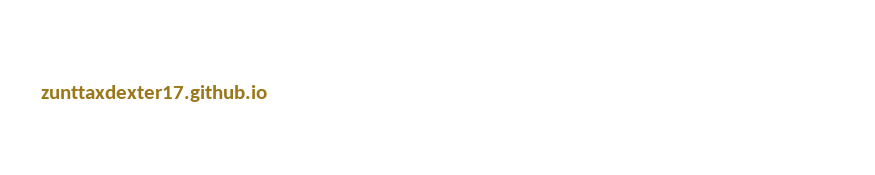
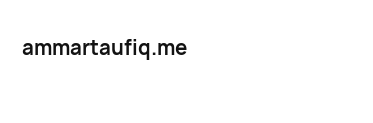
- zunttaxdexter17.github.io
+ ammartaufiq.me

